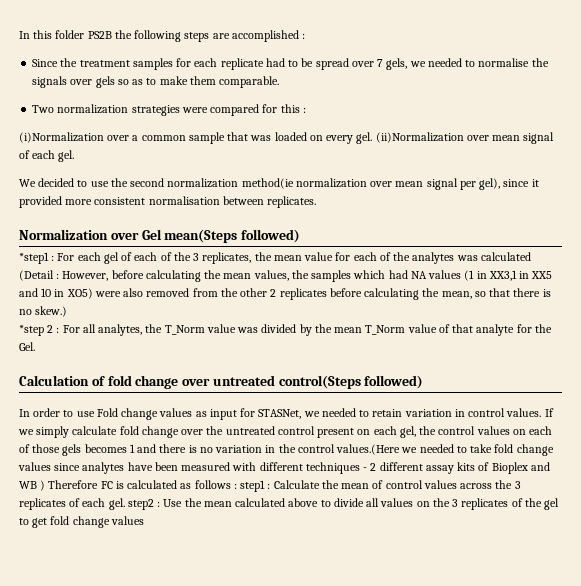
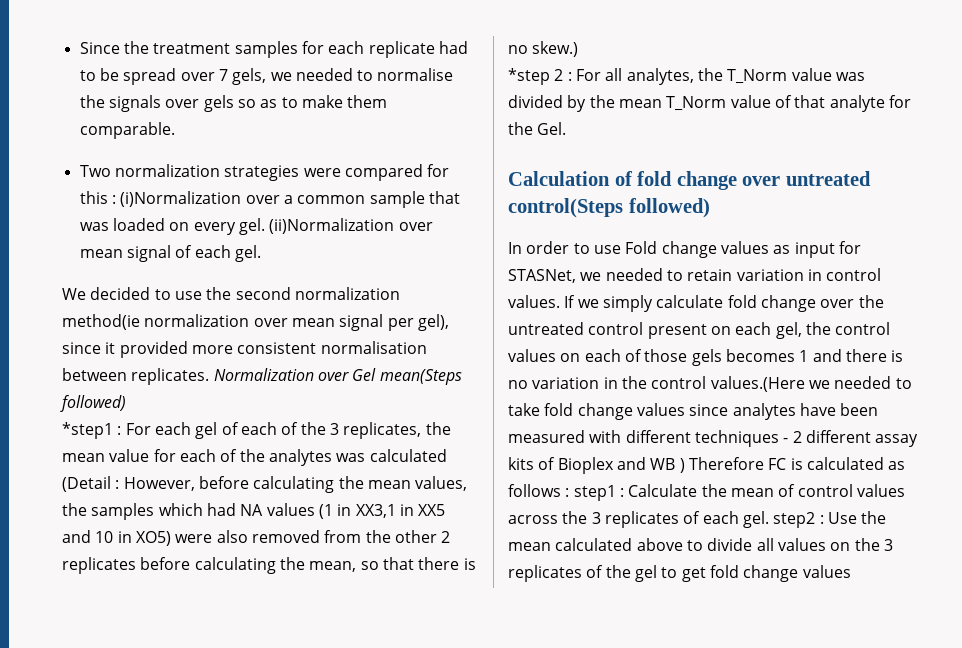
- In this folder PS2B the following steps are accomplished :
- Two normalization strategies were compared for this :
- (i)Normalization over a common sample that was loaded on every gel.
+ Two normalization strategies were compared for this : (i)Normalization over a common sample that was loaded on every gel.
- We decided to use the second normalization method(ie normalization over mean signal per gel), since it provided more consistent normalisation between replicates.
- Normalization over Gel mean(Steps followed)
+ We decided to use the second normalization method(ie normalization over mean signal per gel), since it provided more consistent normalisation between replicates. Normalization over Gel mean(Steps followed)

